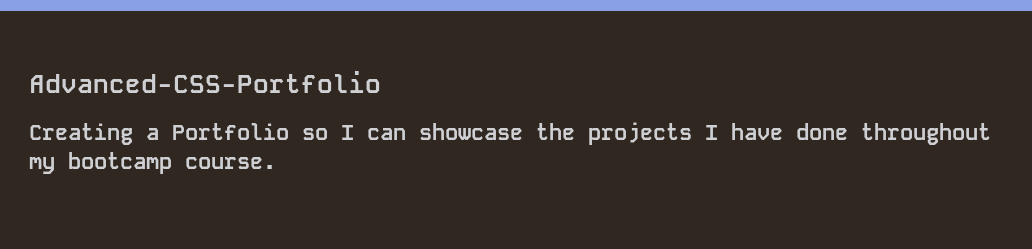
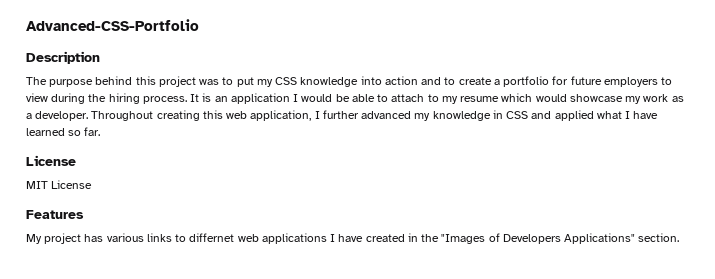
- Creating a Portfolio so I can showcase the projects I have done throughout my bootcamp course.
+ Description
+ The purpose behind this project was to put my CSS knowledge into action and to create a portfolio for future employers to view during the hiring process. It is an application I would be able to attach to my resume which would showcase my work as a developer. Throughout creating this web application, I further advanced my knowledge in CSS and applied what I have learned so far.
+ License
+ MIT License
+ Features
+ My project has various links to differnet web applications I have created in the "Images of Developers Applications" section.

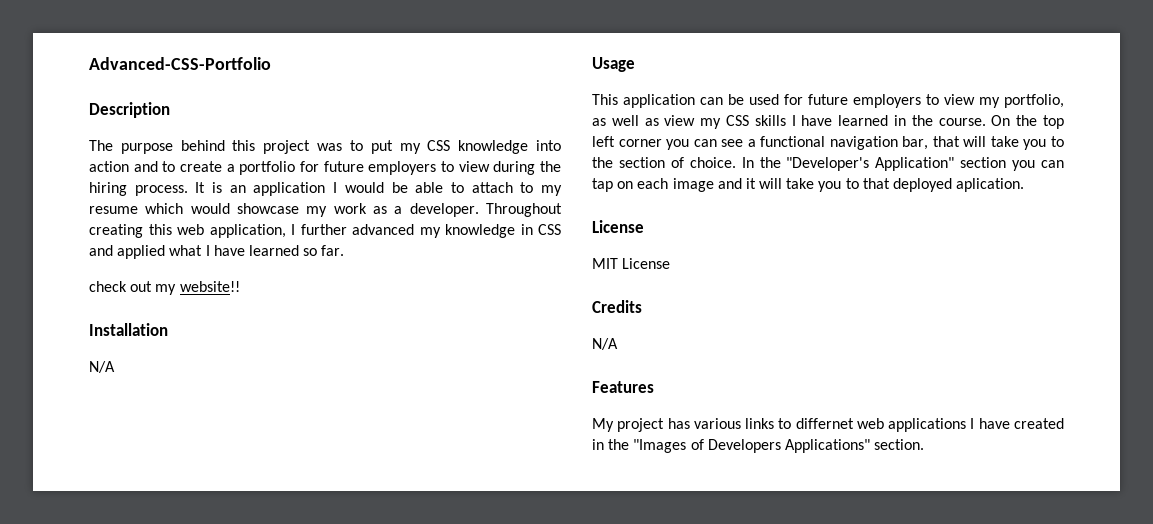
+ check out my website!!
+ Installation
+ N/A
+ Usage
+ This application can be used for future employers to view my portfolio, as well as view my CSS skills I have learned in the course. On the top left corner you can see a functional navigation bar, that will take you to the section of choice. In the "Developer's Application" section you can tap on each image and it will take you to that deployed aplication.
+ Credits
+ N/A

